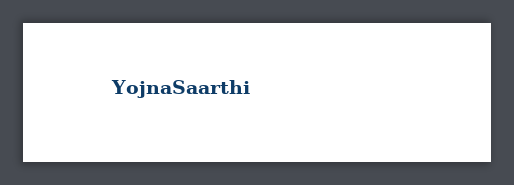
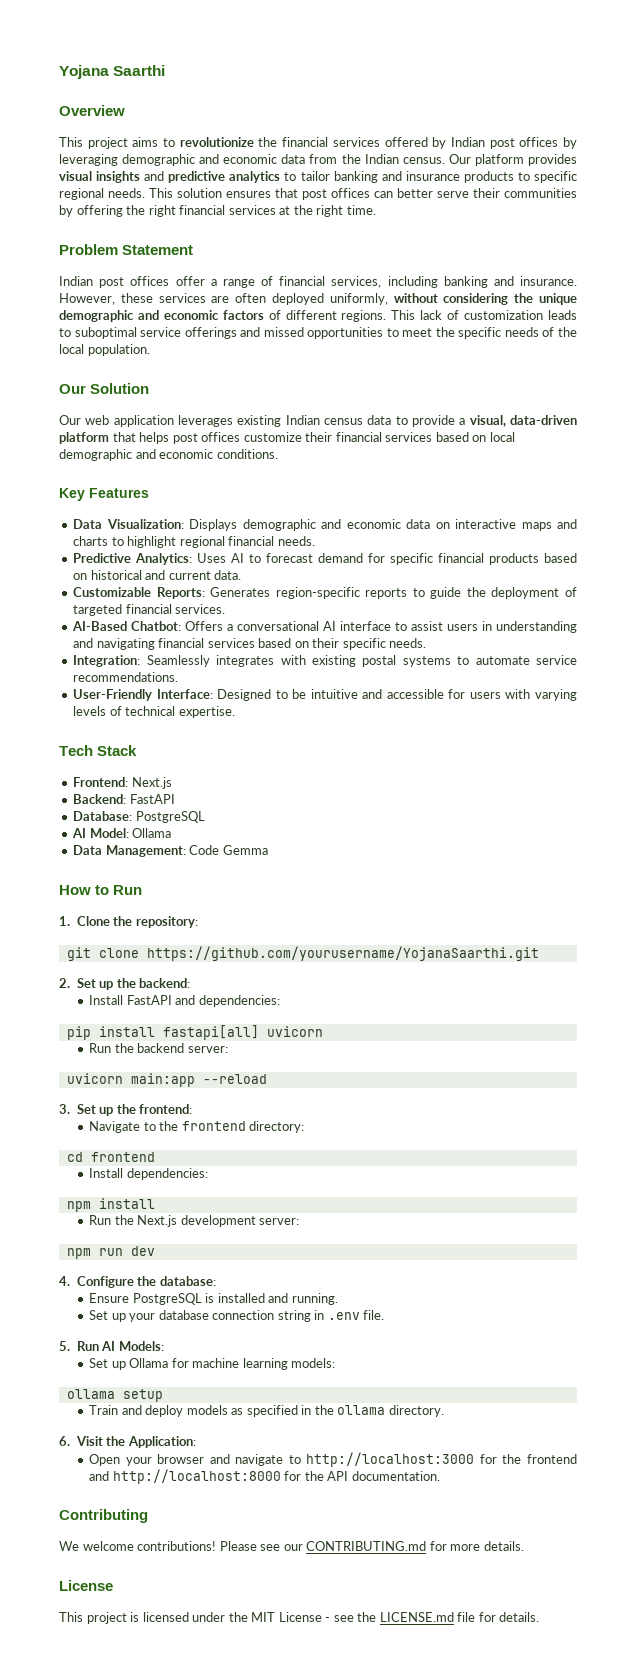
- YojnaSaarthi
+ Yojana Saarthi
+ Overview
+ This project aims to revolutionize the financial services offered by Indian post offices by leveraging demographic and economic data from the Indian census. Our platform provides visual insights and predictive analytics to tailor banking and insurance products to specific regional needs. This solution ensures that post offices can better serve their communities by offering the right financial services at the right time.
+ Problem Statement
+ Indian post offices offer a range of financial services, including banking and insurance. However, these services are often deployed uniformly, without considering the unique demographic and economic factors of different regions. This lack of customization leads to suboptimal service offerings and missed opportunities to meet the specific needs of the local population.
+ Our Solution
+ Our web application leverages existing Indian census data to provide a visual, data-driven platform that helps post offices customize their financial services based on local demographic and economic conditions.
+ Key Features
+ Data Visualization: Displays demographic and economic data on interactive maps and charts to highlight regional financial needs.
+ Predictive Analytics: Uses AI to forecast demand for specific financial products based on historical and current data.
+ Customizable Reports: Generates region-specific reports to guide the deployment of targeted financial services.
+ AI-Based Chatbot: Offers a conversational AI interface to assist users in understanding and navigating financial services based on their specific needs.
+ Integration: Seamlessly integrates with existing postal systems to automate service recommendations.
+ User-Friendly Interface: Designed to be intuitive and accessible for users with varying levels of technical expertise.
+ Tech Stack
+ Frontend: Next.js
+ Backend: FastAPI
+ Database: PostgreSQL
+ AI Model: Ollama
+ Data Management: Code Gemma
+ How to Run
+ 1. Clone the repository:
+ git clone https://github.com/yourusername/YojanaSaarthi.git
+ 2. Set up the backend:
+ Install FastAPI and dependencies:
+ pip install fastapi[all] uvicorn
+ Run the backend server:
+ uvicorn main:app --reload
+ 3. Set up the frontend:
+ Navigate to the frontend directory:
+ cd frontend
+ Install dependencies:
+ npm install
+ Run the Next.js development server:
+ npm run dev
+ 4. Configure the database:
+ Ensure PostgreSQL is installed and running.
+ Set up your database connection string in .env file.
+ 5. Run AI Models:
+ Set up Ollama for machine learning models:
+ ollama setup
+ Train and deploy models as specified in the ollama directory.
+ 6. Visit the Application:
+ Open your browser and navigate to http://localhost:3000 for the frontend and http://localhost:8000 for the API documentation.
+ Contributing
+ We welcome contributions! Please see our CONTRIBUTING.md for more details.
+ License
+ This project is licensed under the MIT License - see the LICENSE.md file for details.

